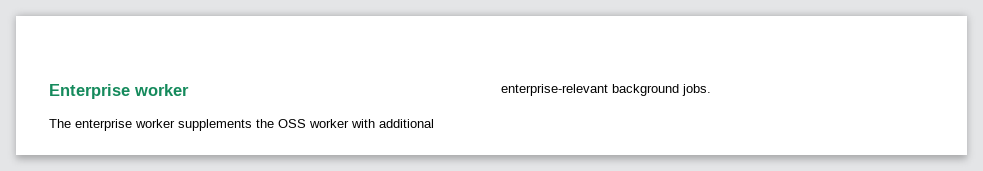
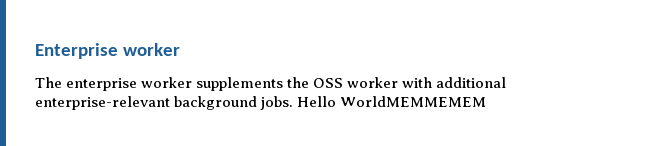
+ Hello WorldMEMMEMEM

